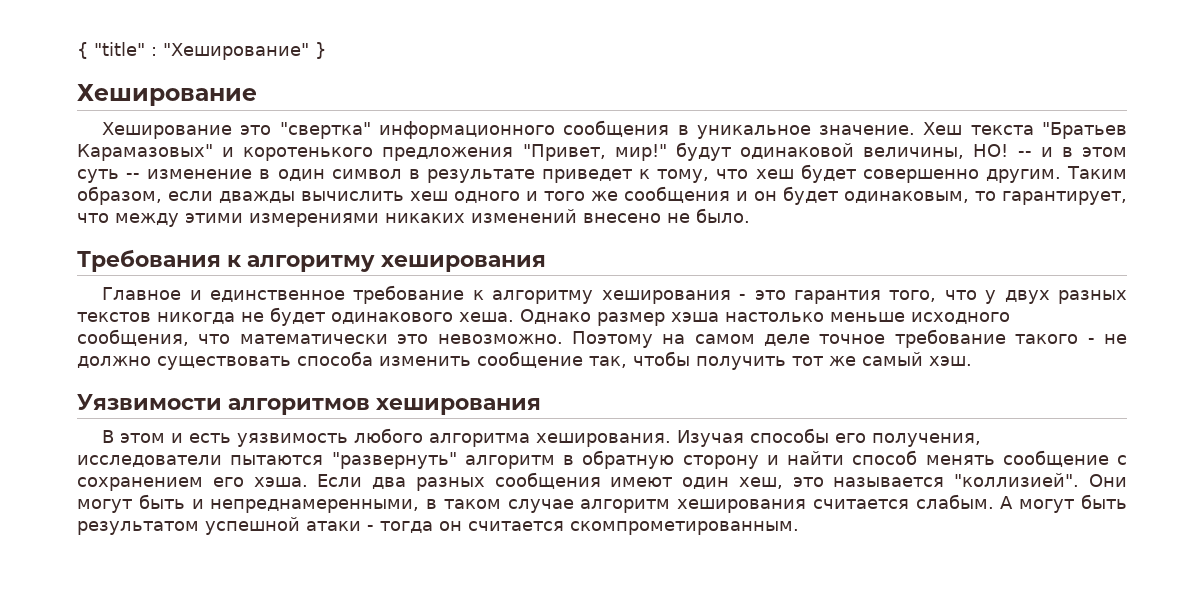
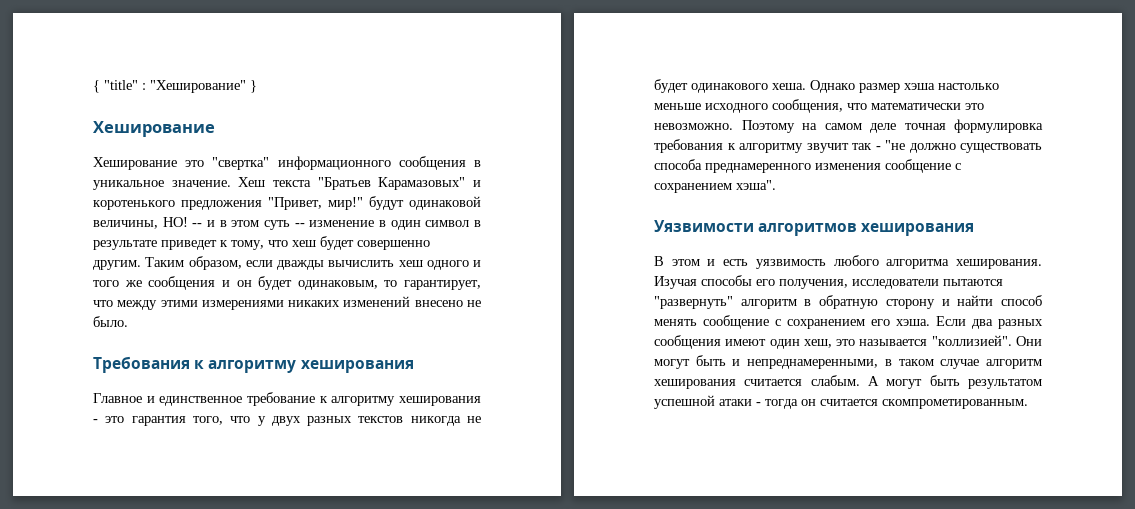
- Поэтому на самом деле точное требование такого - не должно существовать способа изменить сообщение так, чтобы получить тот же самый хэш.
+ Поэтому на самом деле точная формулировка требования к алгоритму звучит так - "не должно существовать способа преднамеренного изменения сообщение с сохранением хэша".

